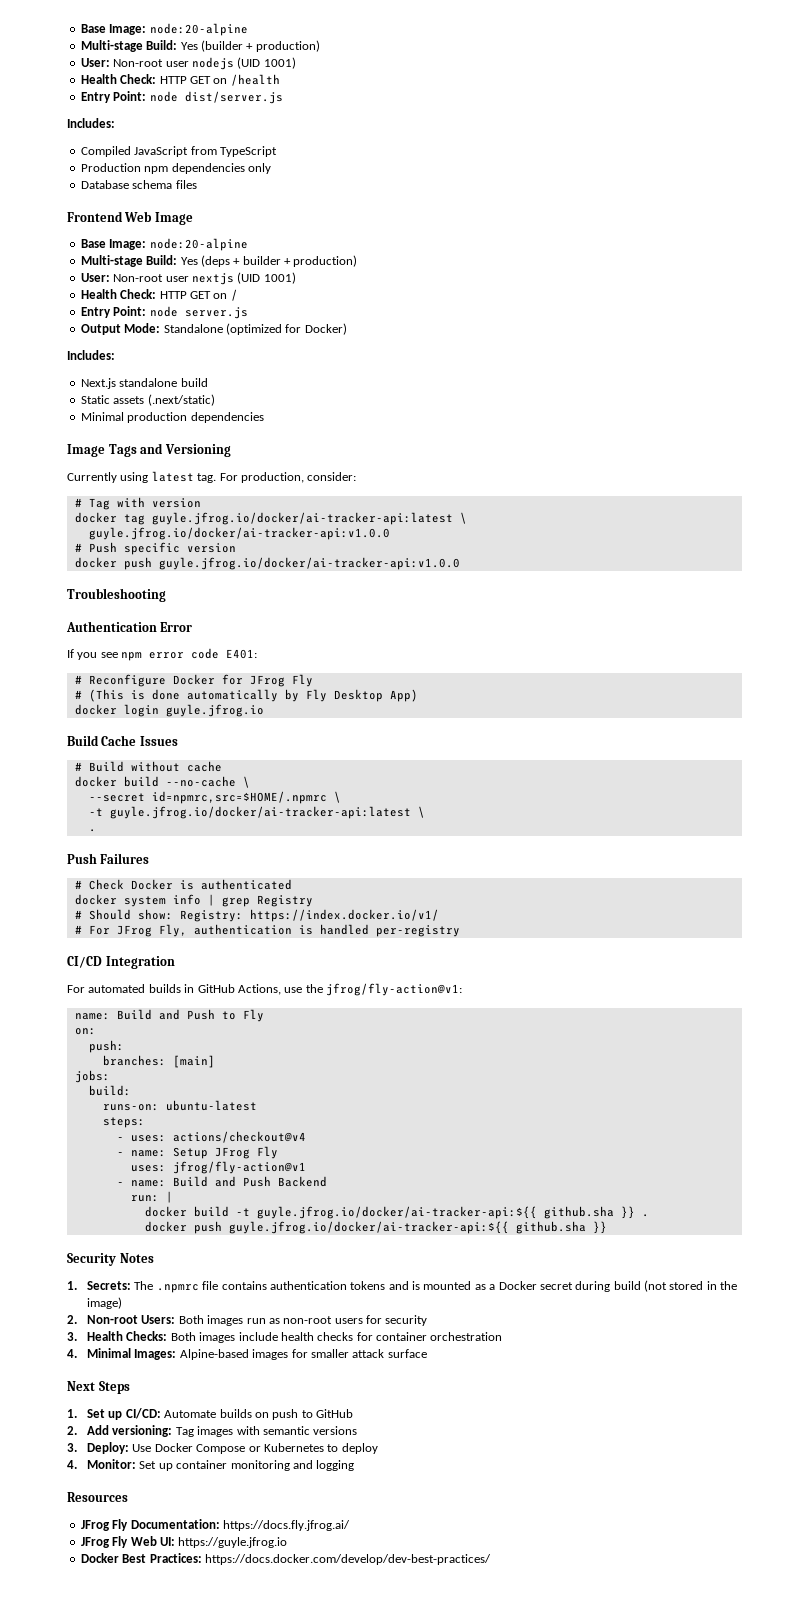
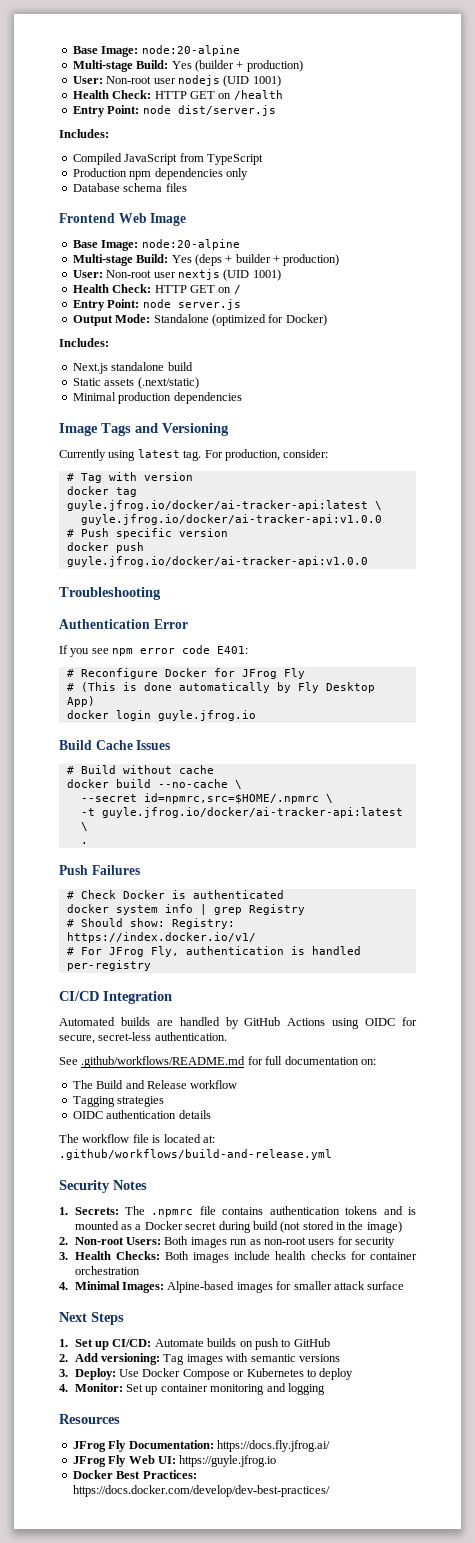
- For automated builds in GitHub Actions, use the jfrog/fly-action@v1:
- name: Build and Push to Fly
- on:
- push:
- branches: [main]
- jobs:
- build:
- runs-on: ubuntu-latest
- steps:
- - uses: actions/checkout@v4
- - name: Setup JFrog Fly
- uses: jfrog/fly-action@v1
- - name: Build and Push Backend
- run: |
- docker build -t guyle.jfrog.io/docker/ai-tracker-api:${{ github.sha }} .
- docker push guyle.jfrog.io/docker/ai-tracker-api:${{ github.sha }}
+ Automated builds are handled by GitHub Actions using OIDC for secure, secret-less authentication.
+ See .github/workflows/README.md for full documentation on:
+ The Build and Release workflow
+ Tagging strategies
+ OIDC authentication details
+ The workflow file is located at: .github/workflows/build-and-release.yml

